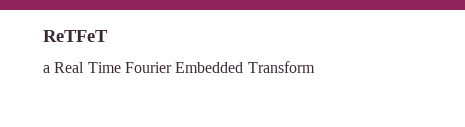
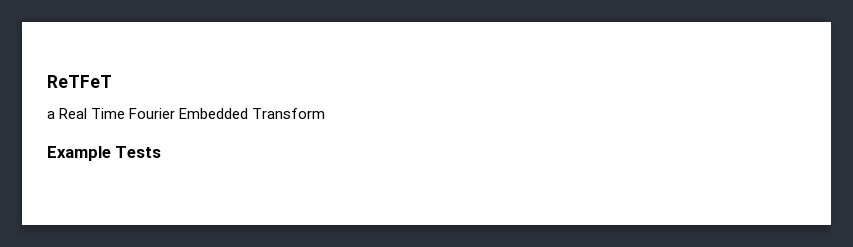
+ Example Tests

